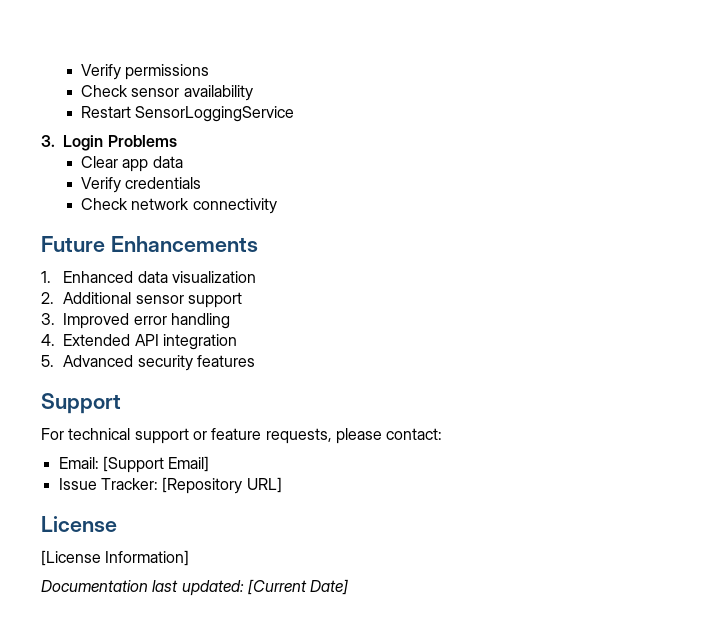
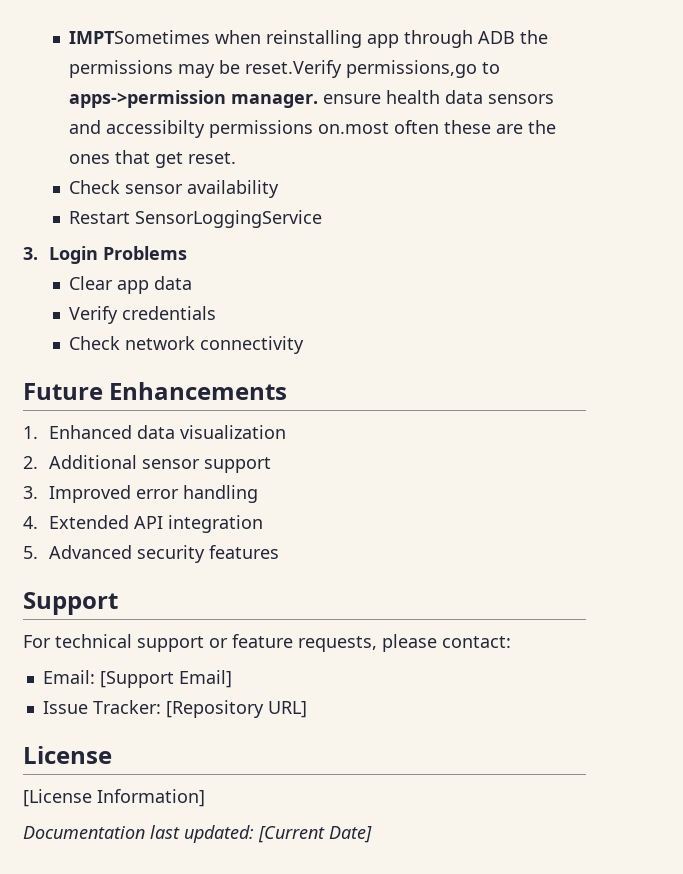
- Verify permissions
+ IMPTSometimes when reinstalling app through ADB the permissions may be reset.Verify permissions,go to apps->permission manager. ensure health data sensors and accessibilty permissions on.most often these are the ones that get reset.

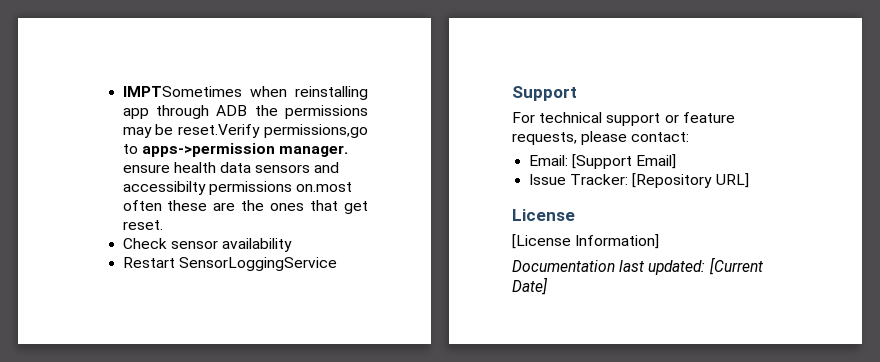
- 3. Login Problems
- Clear app data
- Verify credentials
- Check network connectivity
- Future Enhancements
- 1. Enhanced data visualization
- 2. Additional sensor support
- 3. Improved error handling
- 4. Extended API integration
- 5. Advanced security features

